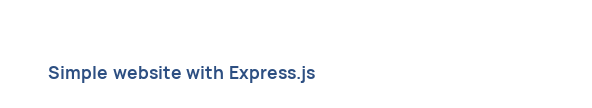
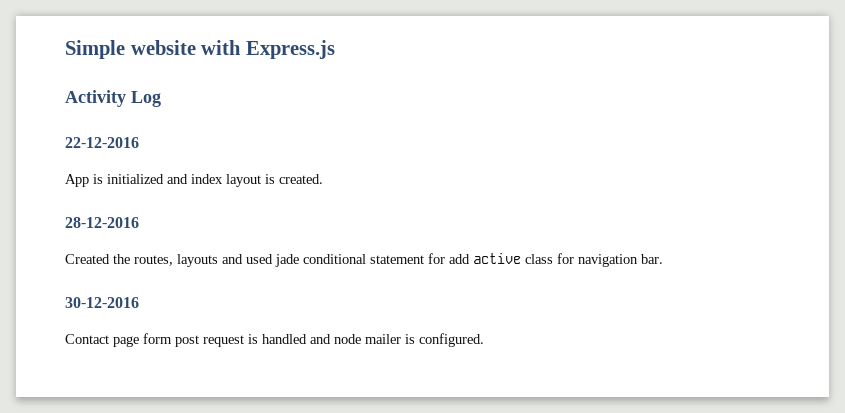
+ Activity Log
+ 22-12-2016
+ App is initialized and index layout is created.
+ 28-12-2016
+ Created the routes, layouts and used jade conditional statement for add active class for navigation bar.
+ 30-12-2016
+ Contact page form post request is handled and node mailer is configured.

